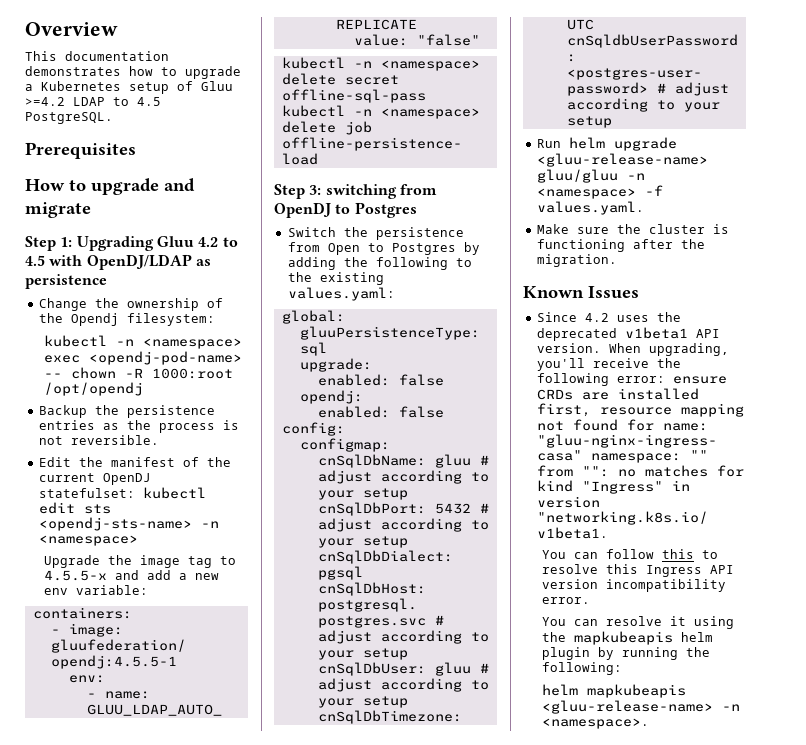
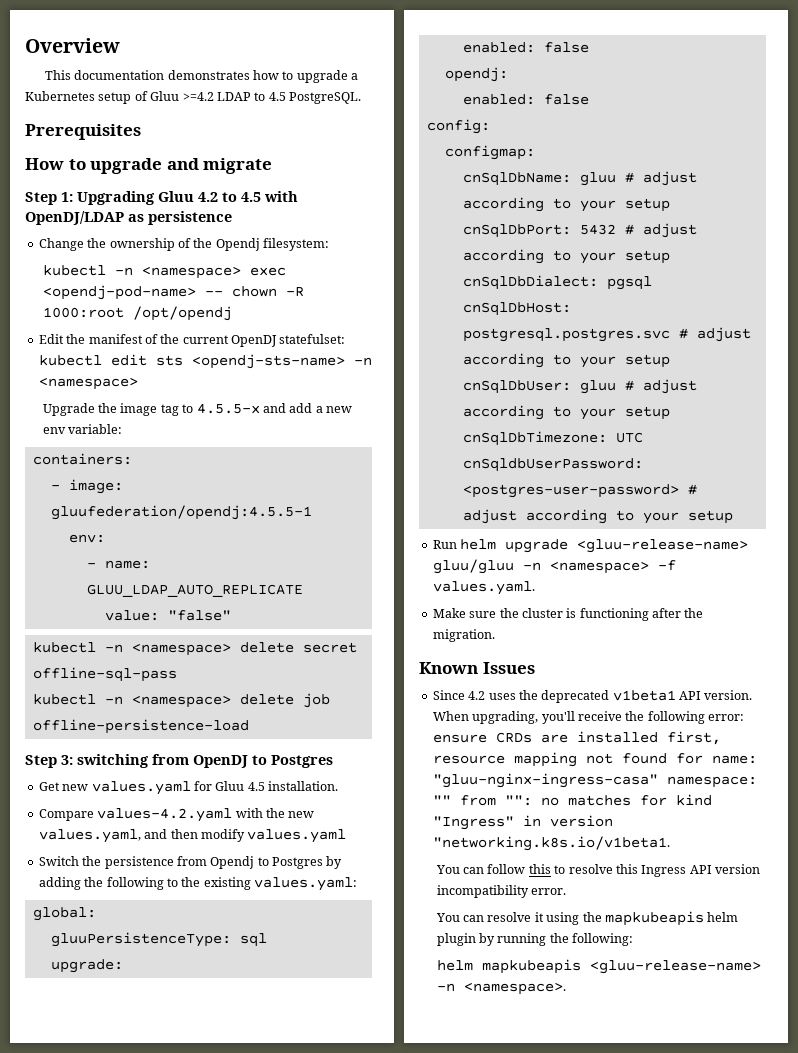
- Backup the persistence entries as the process is not reversible.
+ Get new values.yaml for Gluu 4.5 installation.
+ Compare values-4.2.yaml with the new values.yaml, and then modify values.yaml
- Switch the persistence from Open to Postgres by adding the following to the existing values.yaml:
+ Switch the persistence from Opendj to Postgres by adding the following to the existing values.yaml:

